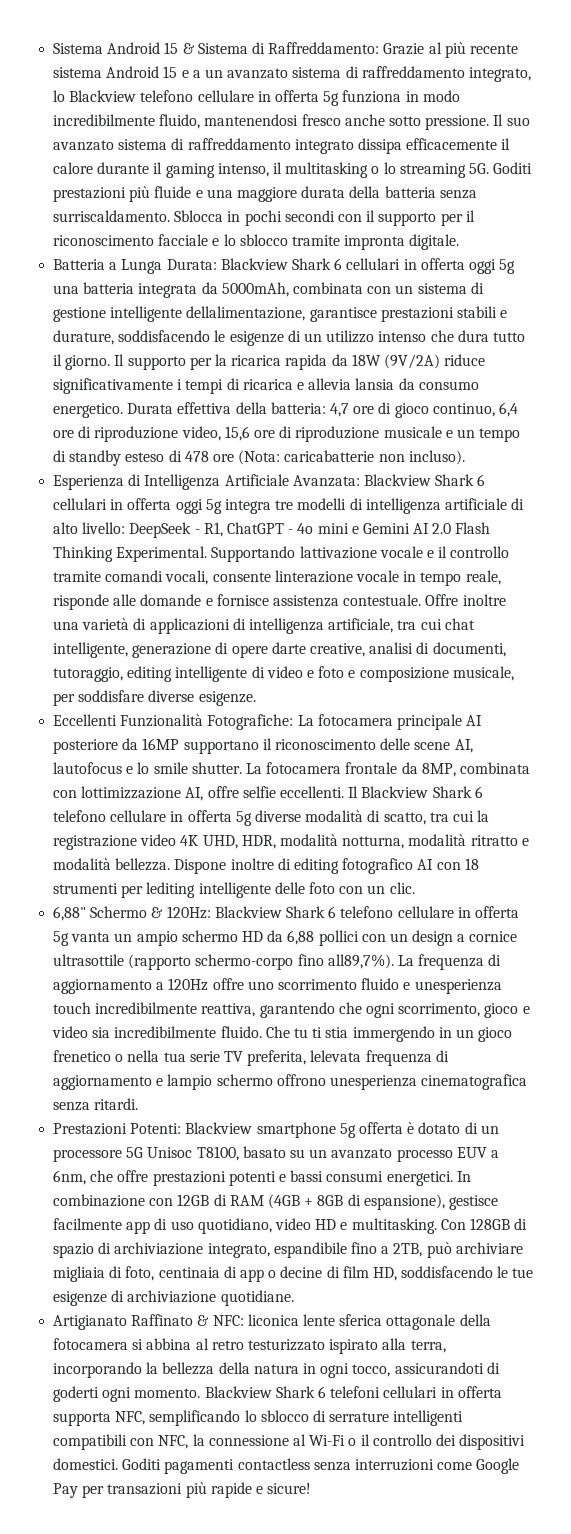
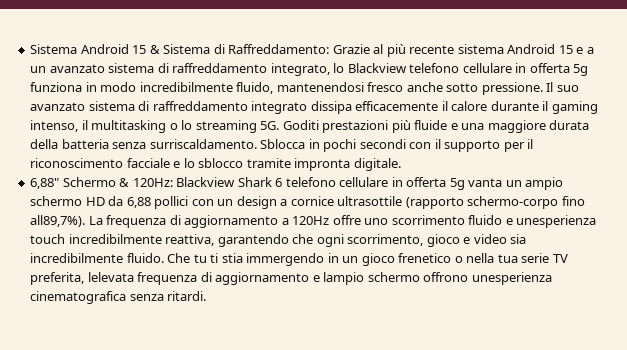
- Batteria a Lunga Durata: Blackview Shark 6 cellulari in offerta oggi 5g una batteria integrata da 5000mAh, combinata con un sistema di gestione intelligente dellalimentazione, garantisce prestazioni stabili e durature, soddisfacendo le esigenze di un utilizzo intenso che dura tutto il giorno. Il supporto per la ricarica rapida da 18W (9V/2A) riduce significativamente i tempi di ricarica e allevia lansia da consumo energetico. Durata effettiva della batteria: 4,7 ore di gioco continuo, 6,4 ore di riproduzione video, 15,6 ore di riproduzione musicale e un tempo di standby esteso di 478 ore (Nota: caricabatterie non incluso).
- Esperienza di Intelligenza Artificiale Avanzata: Blackview Shark 6 cellulari in offerta oggi 5g integra tre modelli di intelligenza artificiale di alto livello: DeepSeek - R1, ChatGPT - 4o mini e Gemini AI 2.0 Flash Thinking Experimental. Supportando lattivazione vocale e il controllo tramite comandi vocali, consente linterazione vocale in tempo reale, risponde alle domande e fornisce assistenza contestuale. Offre inoltre una varietà di applicazioni di intelligenza artificiale, tra cui chat intelligente, generazione di opere darte creative, analisi di documenti, tutoraggio, editing intelligente di video e foto e composizione musicale, per soddisfare diverse esigenze.
- Eccellenti Funzionalità Fotografiche: La fotocamera principale AI posteriore da 16MP supportano il riconoscimento delle scene AI, lautofocus e lo smile shutter. La fotocamera frontale da 8MP, combinata con lottimizzazione AI, offre selfie eccellenti. Il Blackview Shark 6 telefono cellulare in offerta 5g diverse modalità di scatto, tra cui la registrazione video 4K UHD, HDR, modalità notturna, modalità ritratto e modalità bellezza. Dispone inoltre di editing fotografico AI con 18 strumenti per lediting intelligente delle foto con un clic.
- Prestazioni Potenti: Blackview smartphone 5g offerta è dotato di un processore 5G Unisoc T8100, basato su un avanzato processo EUV a 6nm, che offre prestazioni potenti e bassi consumi energetici. In combinazione con 12GB di RAM (4GB + 8GB di espansione), gestisce facilmente app di uso quotidiano, video HD e multitasking. Con 128GB di spazio di archiviazione integrato, espandibile fino a 2TB, può archiviare migliaia di foto, centinaia di app o decine di film HD, soddisfacendo le tue esigenze di archiviazione quotidiane.
- Artigianato Raffinato & NFC: liconica lente sferica ottagonale della fotocamera si abbina al retro testurizzato ispirato alla terra, incorporando la bellezza della natura in ogni tocco, assicurandoti di goderti ogni momento. Blackview Shark 6 telefoni cellulari in offerta supporta NFC, semplificando lo sblocco di serrature intelligenti compatibili con NFC, la connessione al Wi-Fi o il controllo dei dispositivi domestici. Goditi pagamenti contactless senza interruzioni come Google Pay per transazioni più rapide e sicure!

